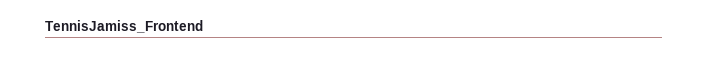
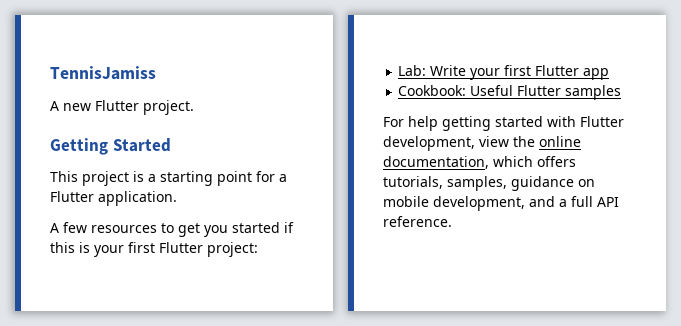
- TennisJamiss_Frontend
+ TennisJamiss
+ A new Flutter project.
+ Getting Started
+ This project is a starting point for a Flutter application.
+ A few resources to get you started if this is your first Flutter project:
+ Lab: Write your first Flutter app
+ Cookbook: Useful Flutter samples
+ For help getting started with Flutter development, view the online documentation, which offers tutorials, samples, guidance on mobile development, and a full API reference.

